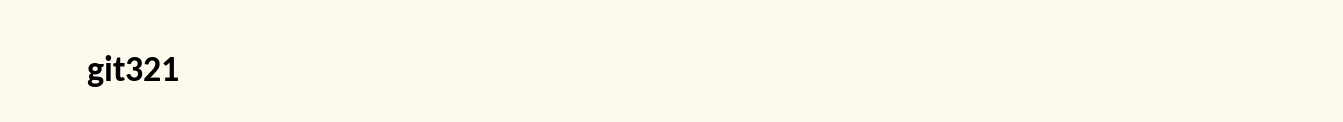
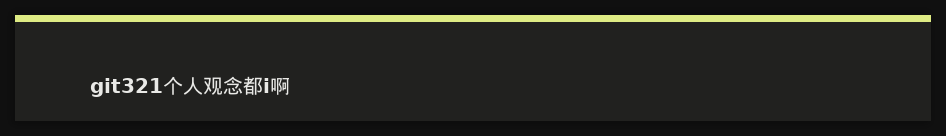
- git321
+ git321个人观念都i啊

